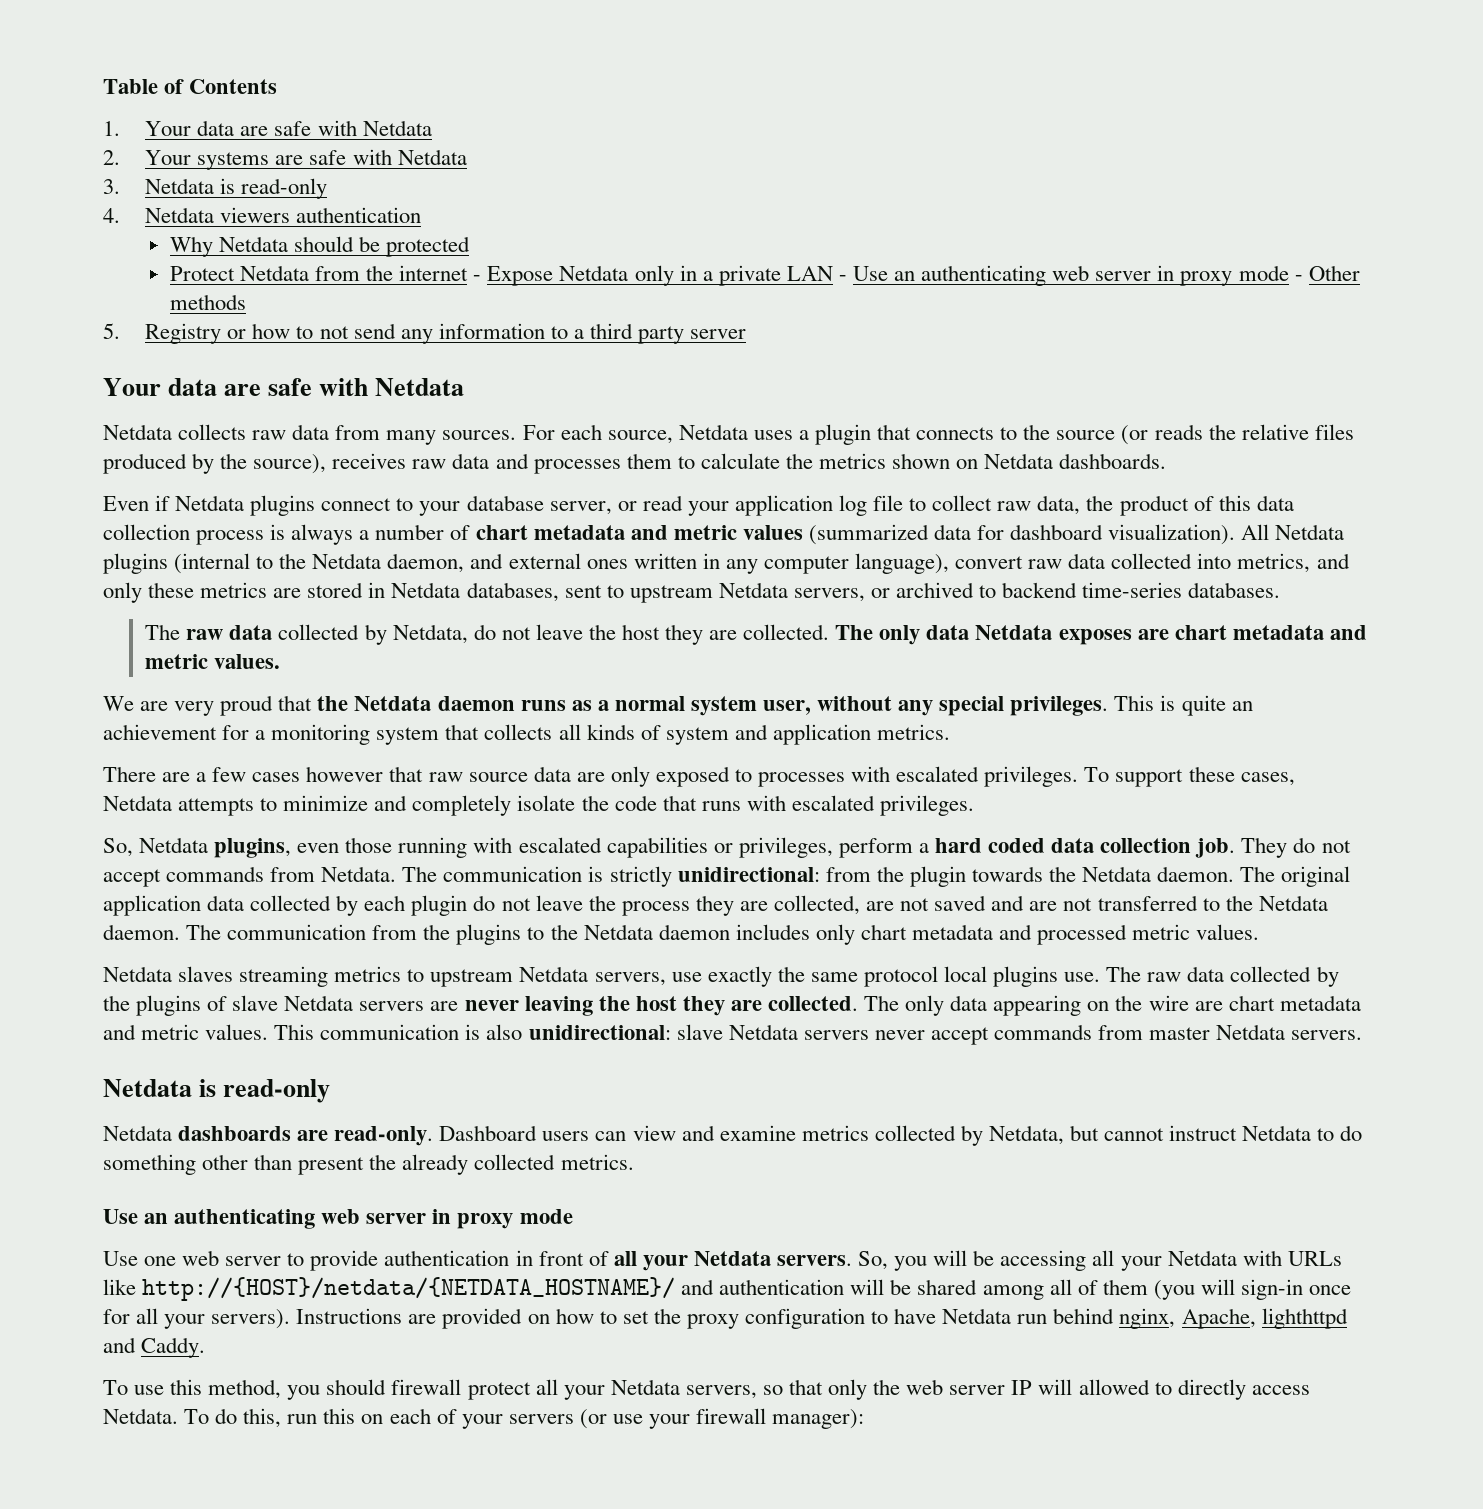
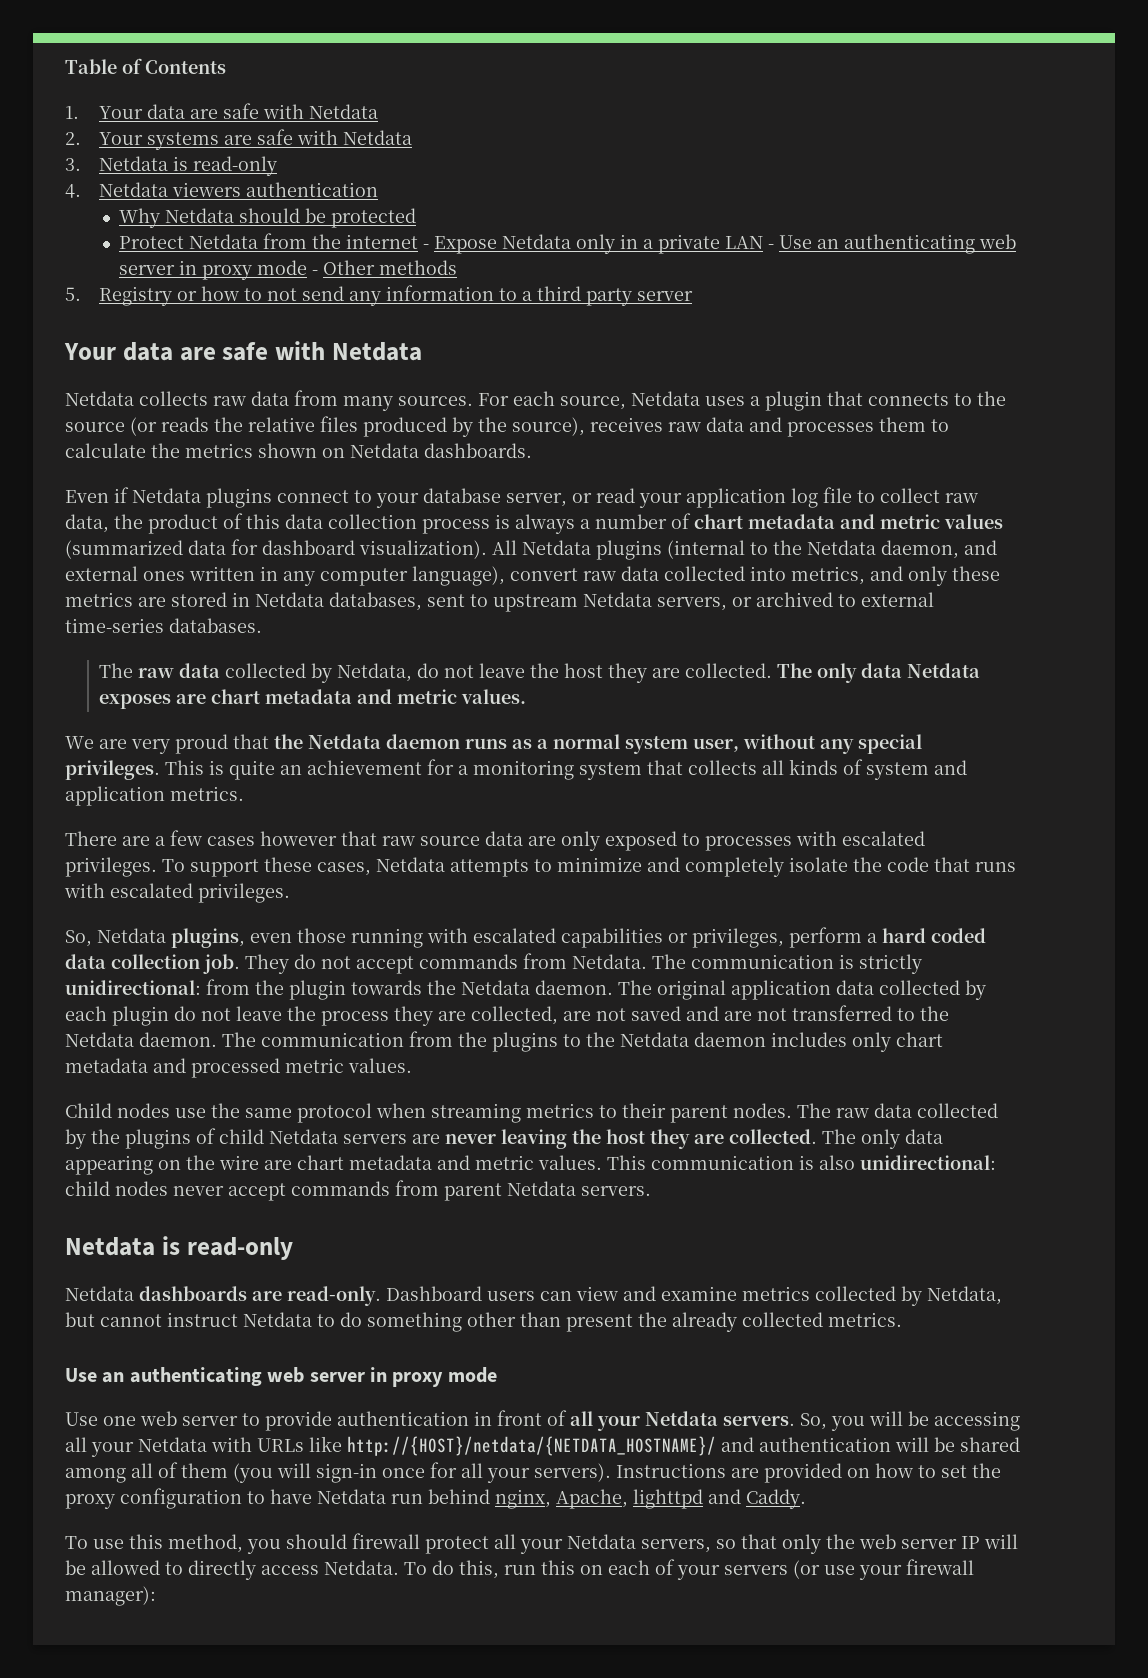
- All Netdata plugins (internal to the Netdata daemon, and external ones written in any computer language), convert raw data collected into metrics, and only these metrics are stored in Netdata databases, sent to upstream Netdata servers, or archived to backend time-series databases.
+ All Netdata plugins (internal to the Netdata daemon, and external ones written in any computer language), convert raw data collected into metrics, and only these metrics are stored in Netdata databases, sent to upstream Netdata servers, or archived to external time-series databases.
- Netdata slaves streaming metrics to upstream Netdata servers, use exactly the same protocol local plugins use.
+ Child nodes use the same protocol when streaming metrics to their parent nodes.
- The raw data collected by the plugins of slave Netdata servers are never leaving the host they are collected.
+ The raw data collected by the plugins of child Netdata servers are never leaving the host they are collected.
- This communication is also unidirectional: slave Netdata servers never accept commands from master Netdata servers.
+ This communication is also unidirectional: child nodes never accept commands from parent Netdata servers.
- Instructions are provided on how to set the proxy configuration to have Netdata run behind nginx, Apache, lighthttpd and Caddy.
+ Instructions are provided on how to set the proxy configuration to have Netdata run behind nginx, Apache, lighttpd and Caddy.
- To use this method, you should firewall protect all your Netdata servers, so that only the web server IP will allowed to directly access Netdata.
+ To use this method, you should firewall protect all your Netdata servers, so that only the web server IP will be allowed to directly access Netdata.

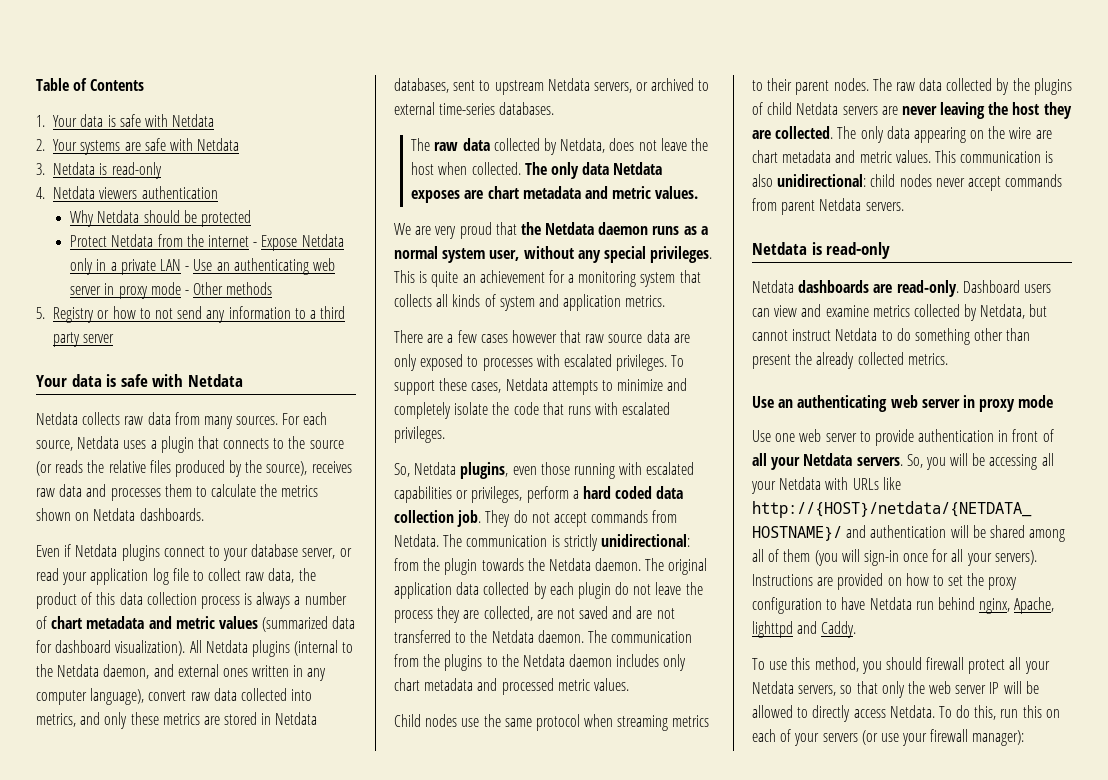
- 1. Your data are safe with Netdata
+ 1. Your data is safe with Netdata
  5. Registry or how to not send any information to a third party server
- Your data are safe with Netdata
+ Your data is safe with Netdata
- The raw data collected by Netdata, do not leave the host they are collected.
+ The raw data collected by Netdata, does not leave the host when collected.

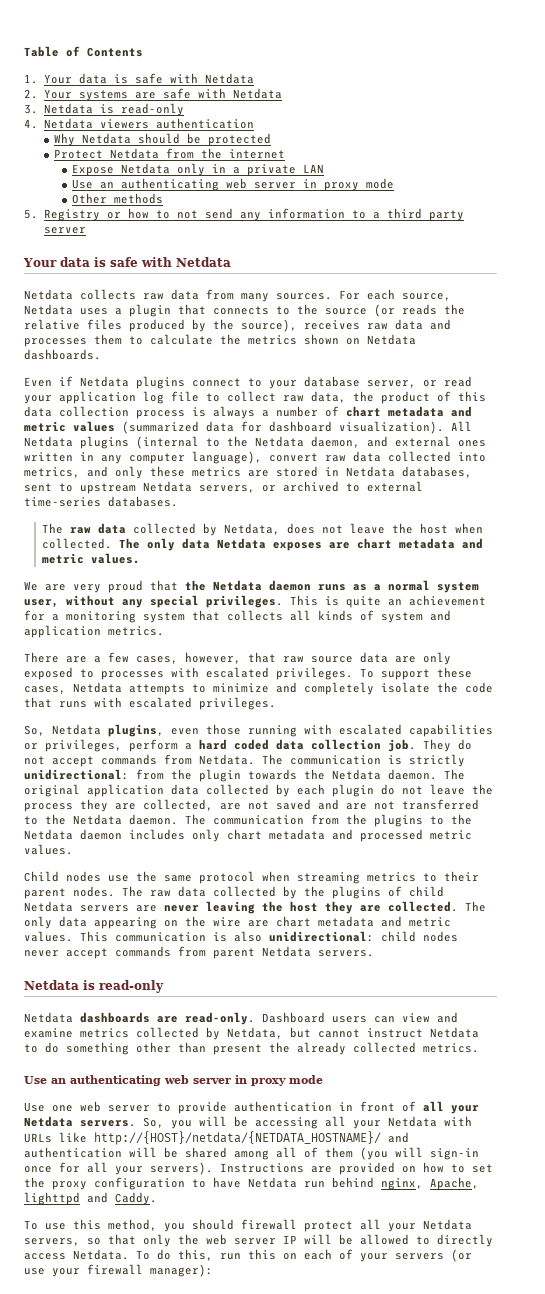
- Protect Netdata from the internet - Expose Netdata only in a private LAN - Use an authenticating web server in proxy mode - Other methods
+ Protect Netdata from the internet
+ Expose Netdata only in a private LAN
+ Use an authenticating web server in proxy mode
+ Other methods
- There are a few cases however that raw source data are only exposed to processes with escalated privileges.
+ There are a few cases, however, that raw source data are only exposed to processes with escalated privileges.

